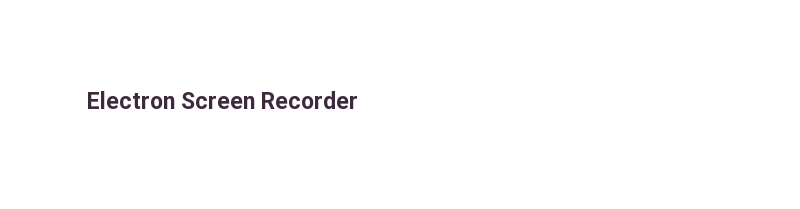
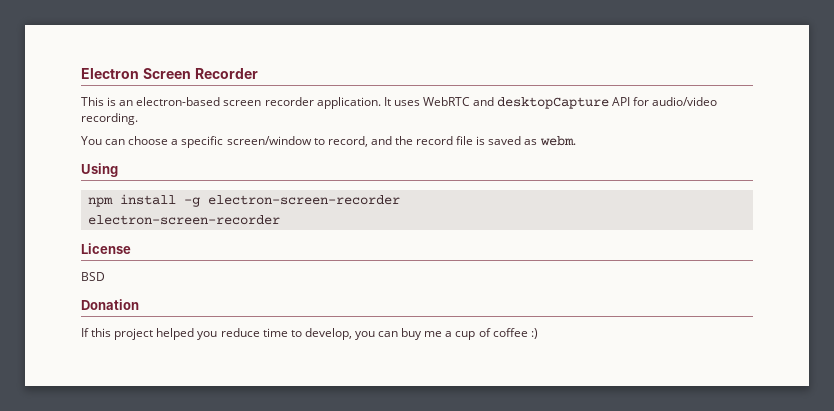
+ This is an electron-based screen recorder application. It uses WebRTC and desktopCapture API for audio/video recording.
+ You can choose a specific screen/window to record, and the record file is saved as webm.
+ Using
+ npm install -g electron-screen-recorder
+ electron-screen-recorder
+ License
+ BSD
+ Donation
+ If this project helped you reduce time to develop, you can buy me a cup of coffee :)

